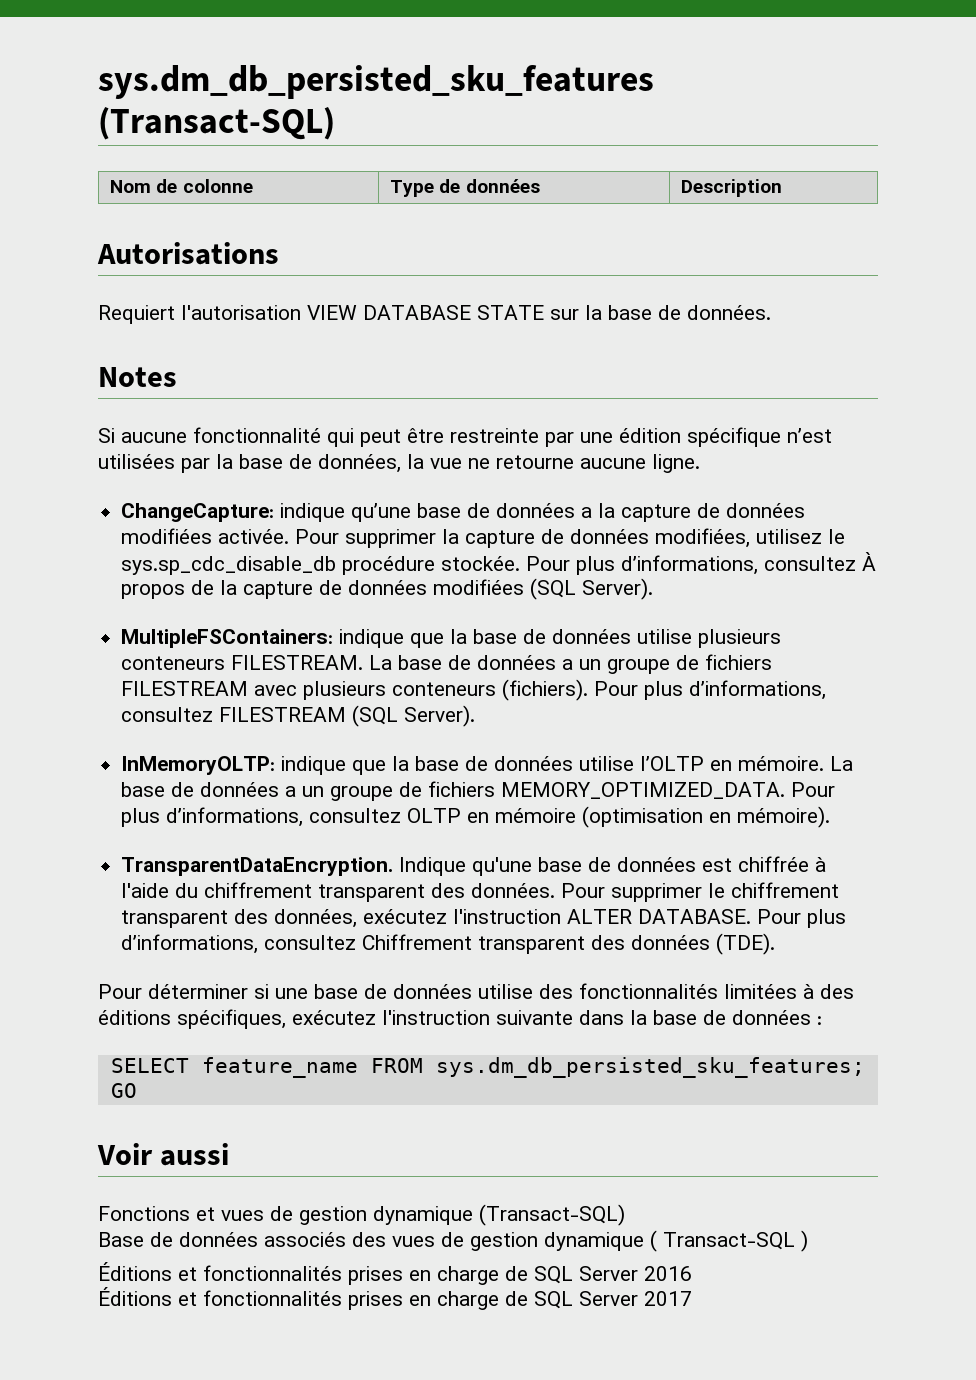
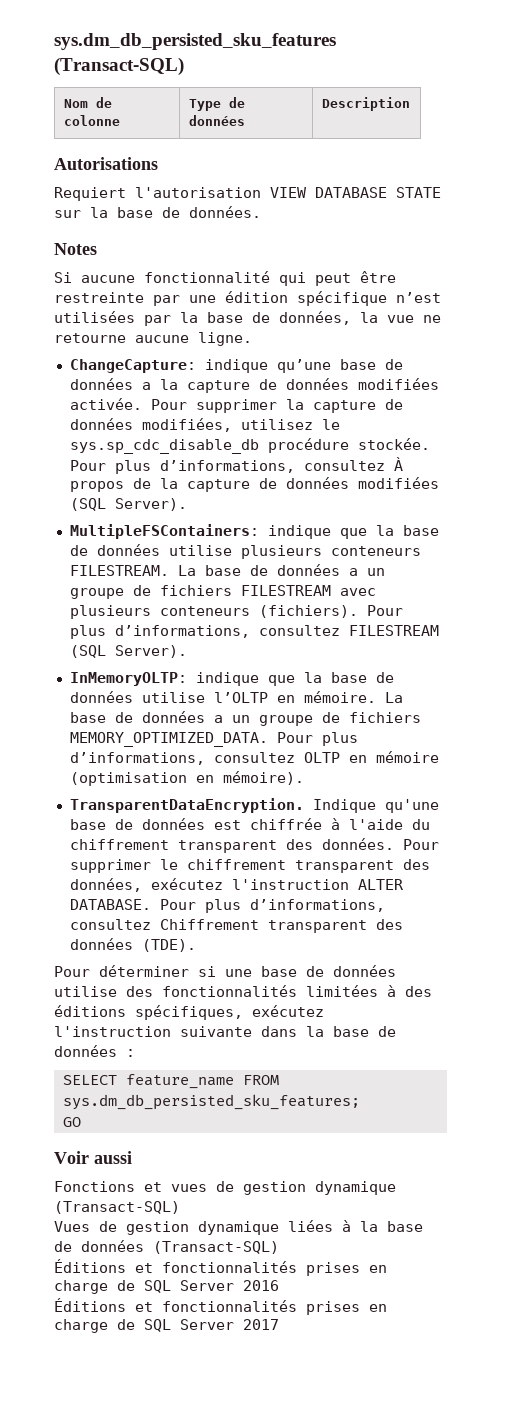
- Base de données associés des vues de gestion dynamique ( Transact-SQL )
+ Vues de gestion dynamique liées à la base de données (Transact-SQL)

